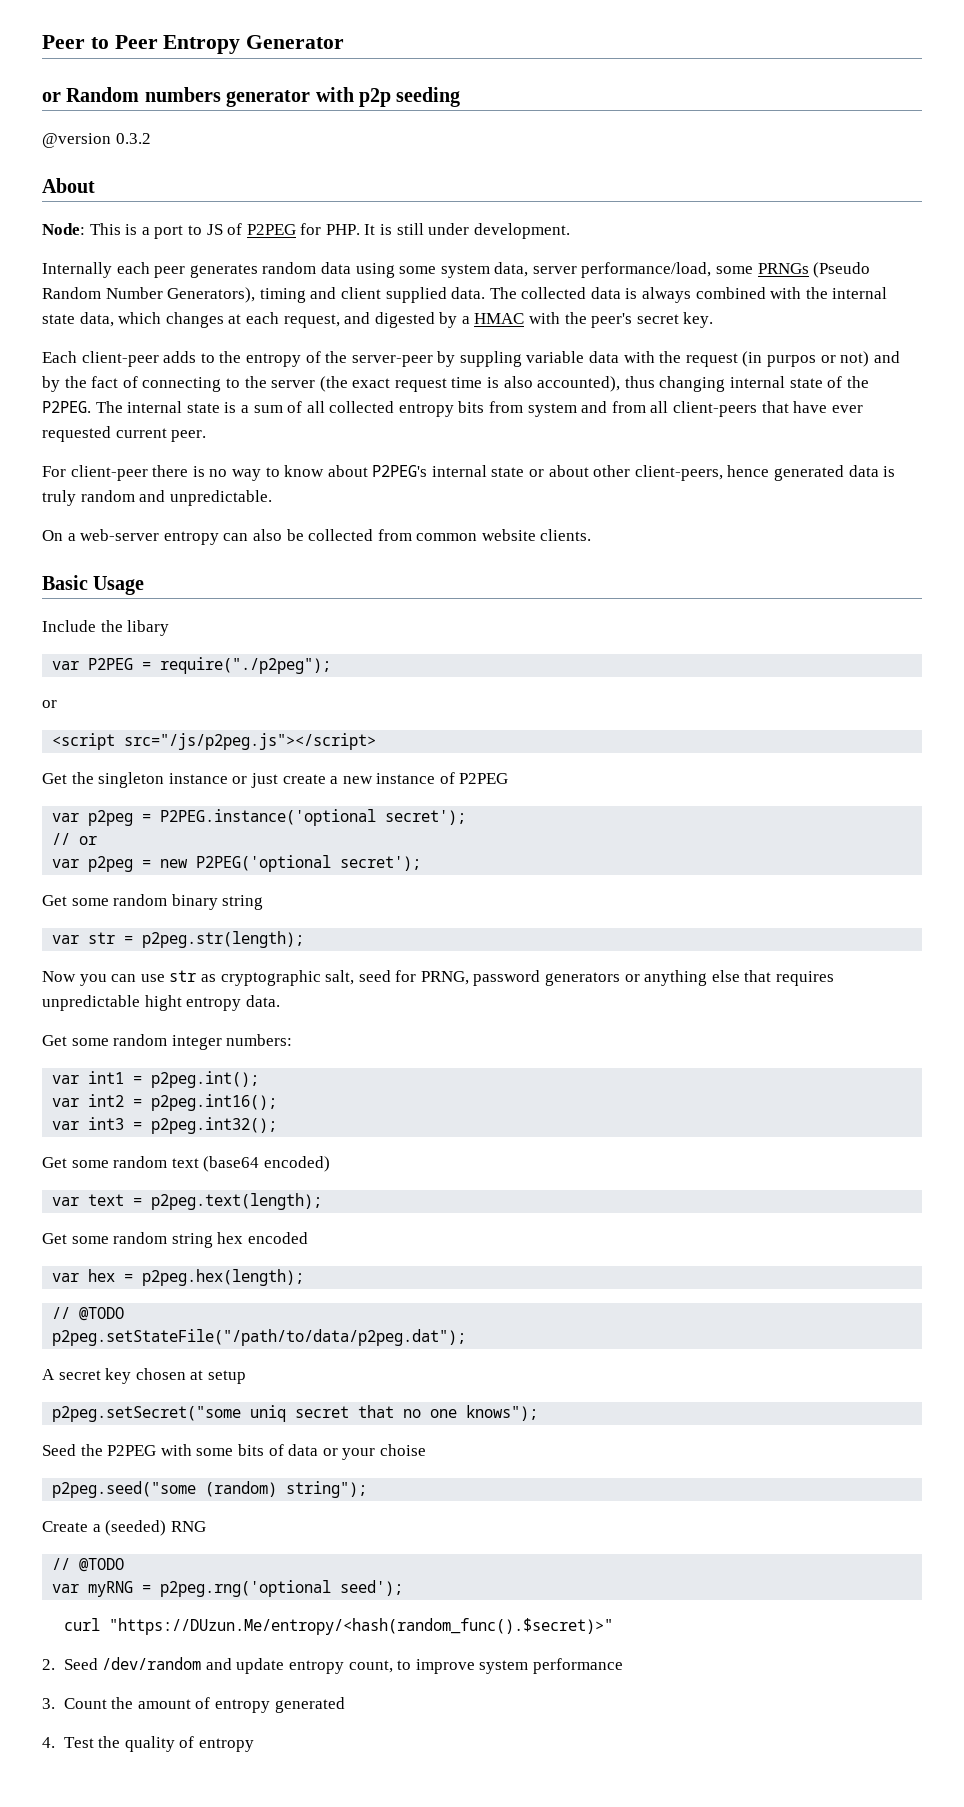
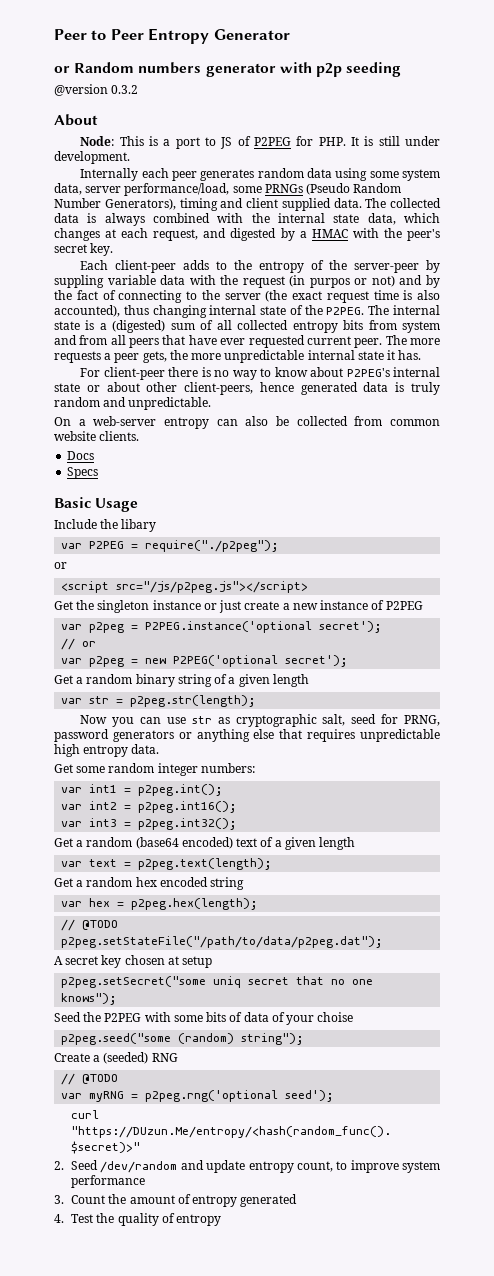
- The internal state is a sum of all collected entropy bits from system and from all client-peers that have ever requested current peer.
+ The internal state is a (digested) sum of all collected entropy bits from system and from all peers that have ever requested current peer. The more requests a peer gets, the more unpredictable internal state it has.
+ Docs
+ Specs
- Get some random binary string
+ Get a random binary string of a given length
- Now you can use str as cryptographic salt, seed for PRNG, password generators or anything else that requires unpredictable hight entropy data.
+ Now you can use str as cryptographic salt, seed for PRNG, password generators or anything else that requires unpredictable high entropy data.
- Get some random text (base64 encoded)
+ Get a random (base64 encoded) text of a given length
- Get some random string hex encoded
+ Get a random hex encoded string
- Seed the P2PEG with some bits of data or your choise
+ Seed the P2PEG with some bits of data of your choise

